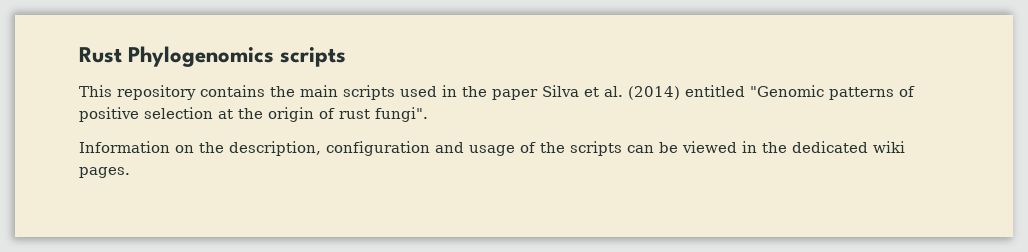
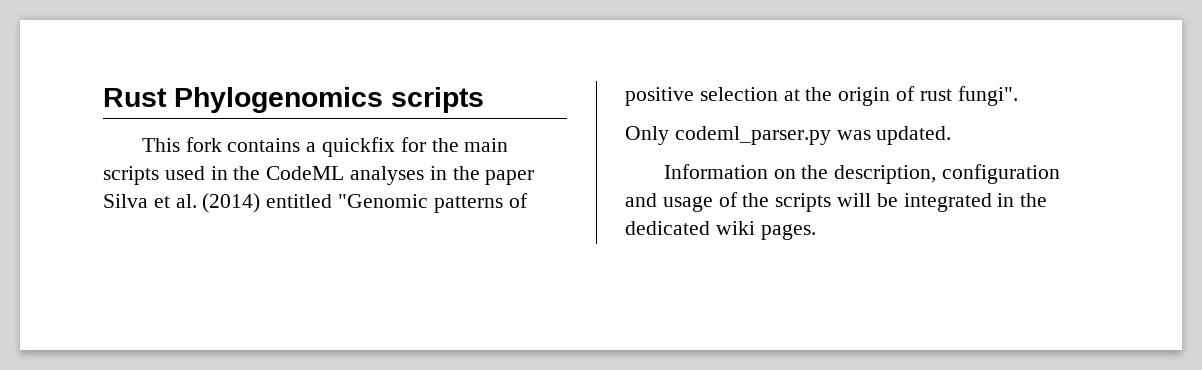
- This repository contains the main scripts used in the paper Silva et al. (2014) entitled "Genomic patterns of positive selection at the origin of rust fungi".
+ This fork contains a quickfix for the main scripts used in the CodeML analyses in the paper Silva et al. (2014) entitled "Genomic patterns of positive selection at the origin of rust fungi".
+ Only codeml_parser.py was updated.
- Information on the description, configuration and usage of the scripts can be viewed in the dedicated wiki pages.
+ Information on the description, configuration and usage of the scripts will be integrated in the dedicated wiki pages.

